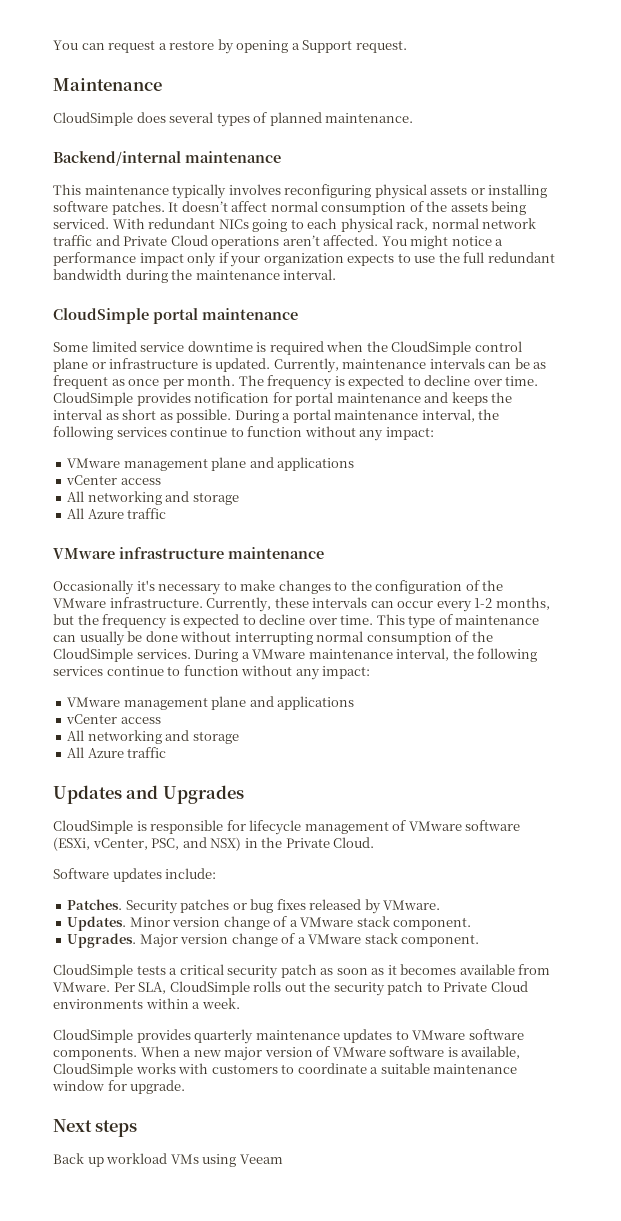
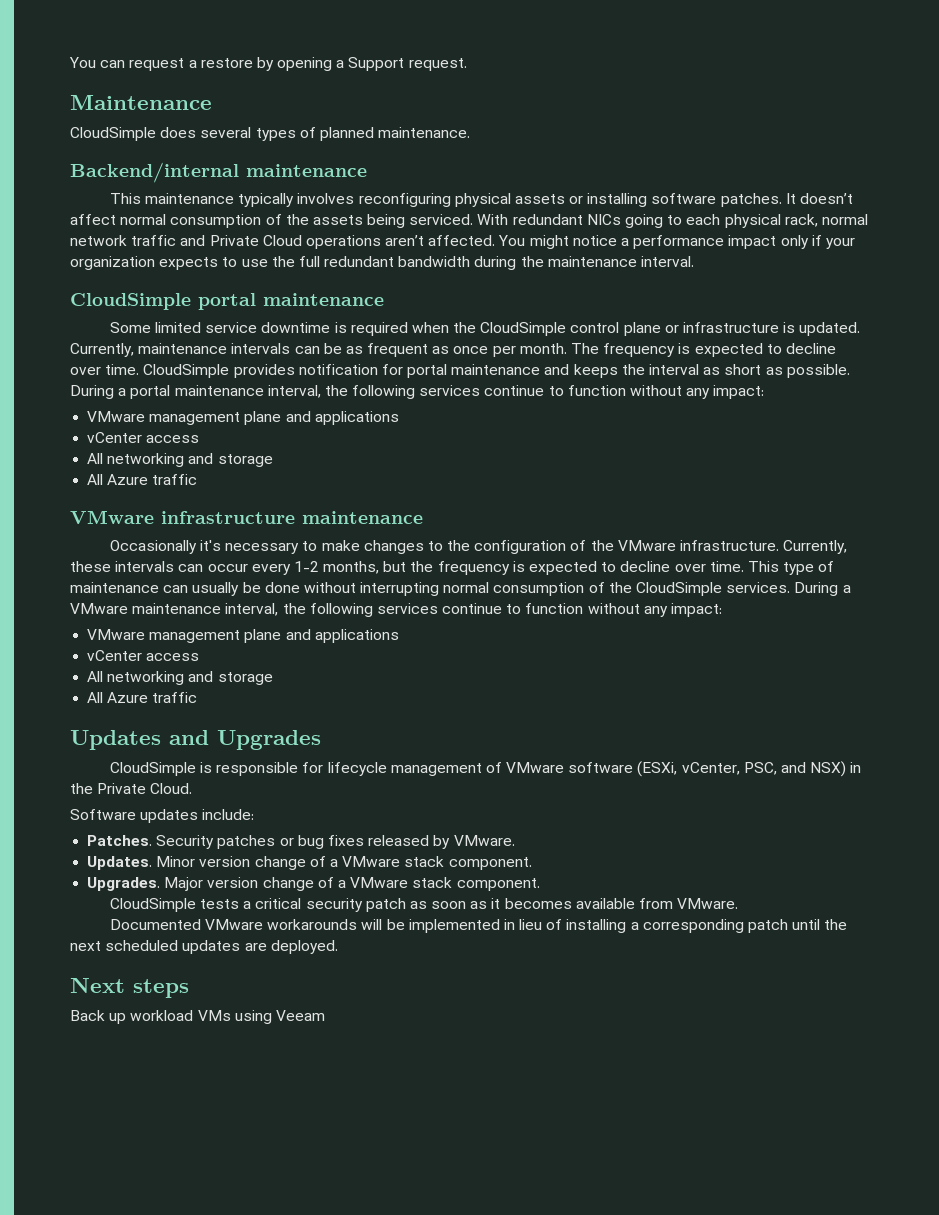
- CloudSimple tests a critical security patch as soon as it becomes available from VMware. Per SLA, CloudSimple rolls out the security patch to Private Cloud environments within a week.
- CloudSimple provides quarterly maintenance updates to VMware software components. When a new major version of VMware software is available, CloudSimple works with customers to coordinate a suitable maintenance window for upgrade.
+ CloudSimple tests a critical security patch as soon as it becomes available from VMware.
+ Documented VMware workarounds will be implemented in lieu of installing a corresponding patch until the next scheduled updates are deployed.

